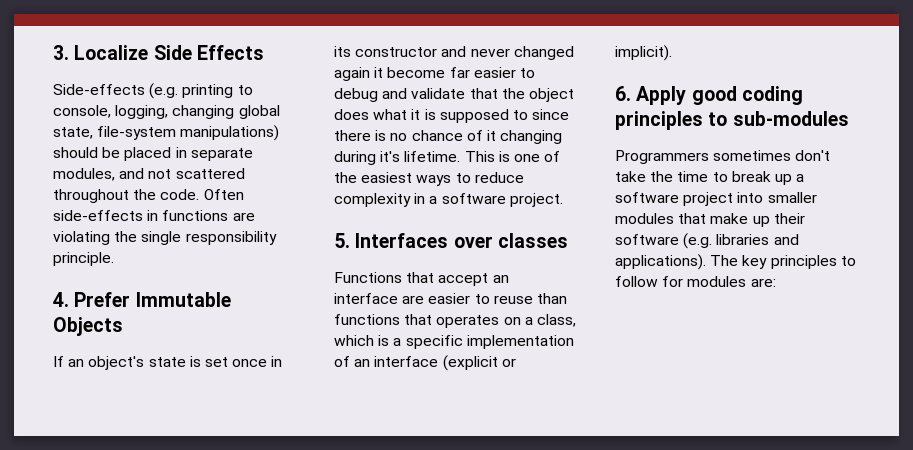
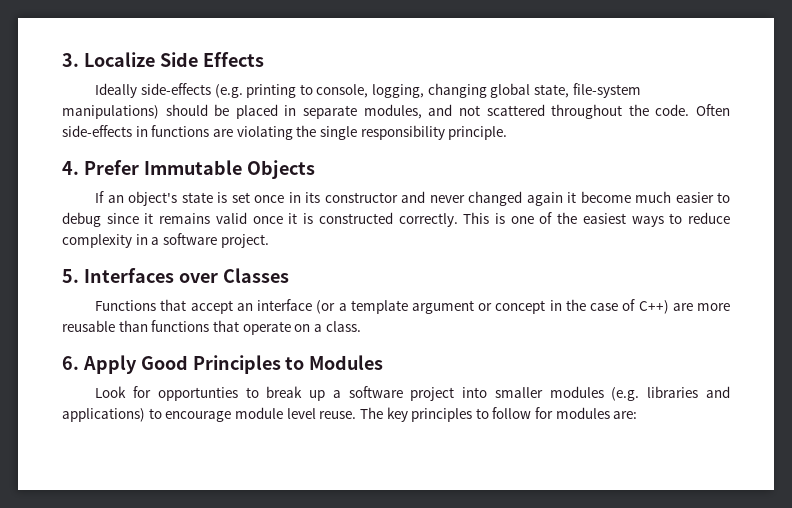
- Side-effects (e.g. printing to console, logging, changing global state, file-system manipulations) should be placed in separate modules, and not scattered throughout the code.
+ Ideally side-effects (e.g. printing to console, logging, changing global state, file-system manipulations) should be placed in separate modules, and not scattered throughout the code.
- If an object's state is set once in its constructor and never changed again it become far easier to debug and validate that the object does what it is supposed to since there is no chance of it changing during it's lifetime.
+ If an object's state is set once in its constructor and never changed again it become much easier to debug since it remains valid once it is constructed correctly.
- 5. Interfaces over classes
+ 5. Interfaces over Classes
- Functions that accept an interface are easier to reuse than functions that operates on a class, which is a specific implementation of an interface (explicit or implicit).
- 6. Apply good coding principles to sub-modules
- Programmers sometimes don't take the time to break up a software project into smaller modules that make up their software (e.g. libraries and applications).
+ Functions that accept an interface (or a template argument or concept in the case of C++) are more reusable than functions that operate on a class.
+ 6. Apply Good Principles to Modules
+ Look for opportunties to break up a software project into smaller modules (e.g. libraries and applications) to encourage module level reuse.

